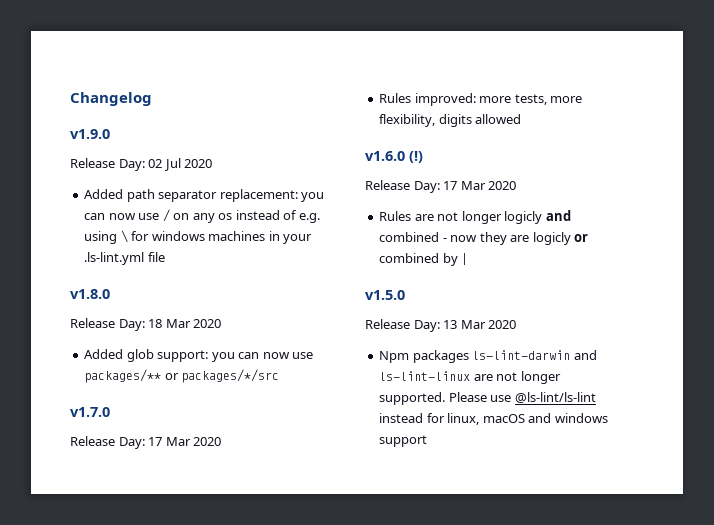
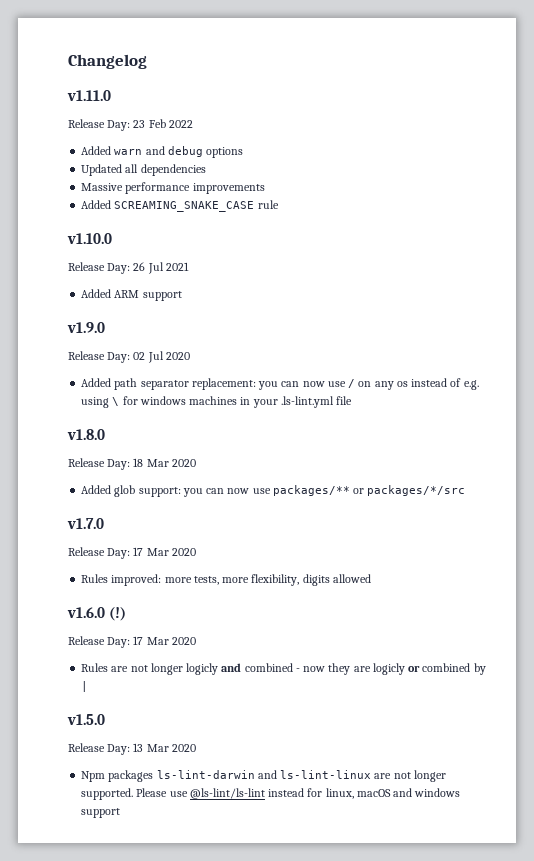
+ v1.11.0
+ Release Day: 23 Feb 2022
+ Added warn and debug options
+ Updated all dependencies
+ Massive performance improvements
+ Added SCREAMING_SNAKE_CASE rule
+ v1.10.0
+ Release Day: 26 Jul 2021
+ Added ARM support

